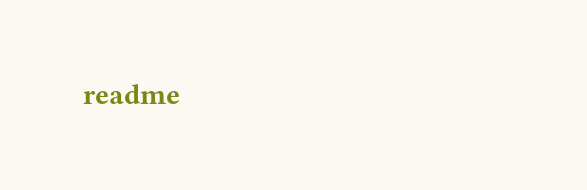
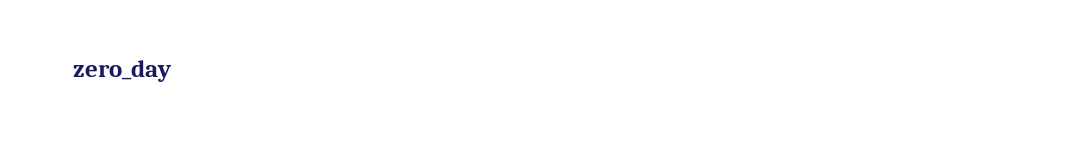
- readme
+ zero_day

